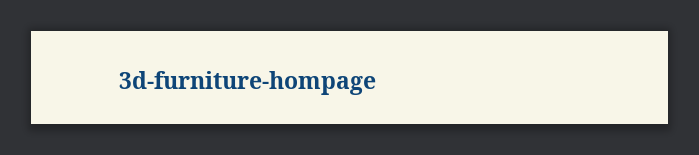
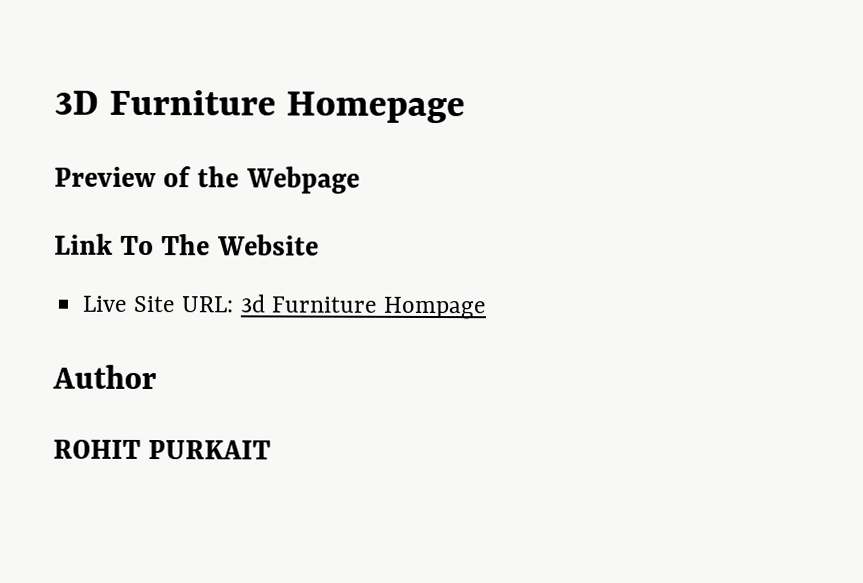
- 3d-furniture-hompage
+ 3D Furniture Homepage
+ Preview of the Webpage
+ Link To The Website
+ Live Site URL: 3d Furniture Hompage
+ Author
+ ROHIT PURKAIT

